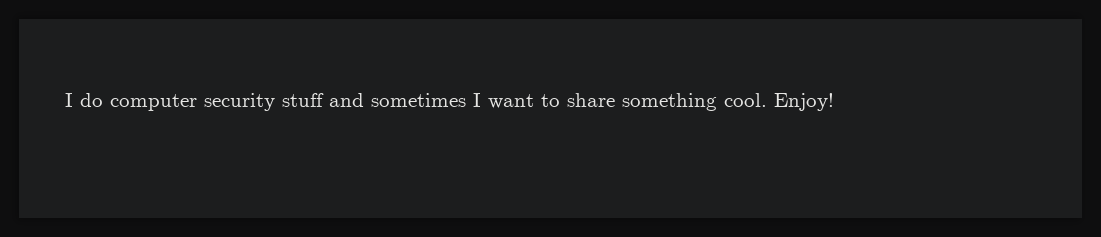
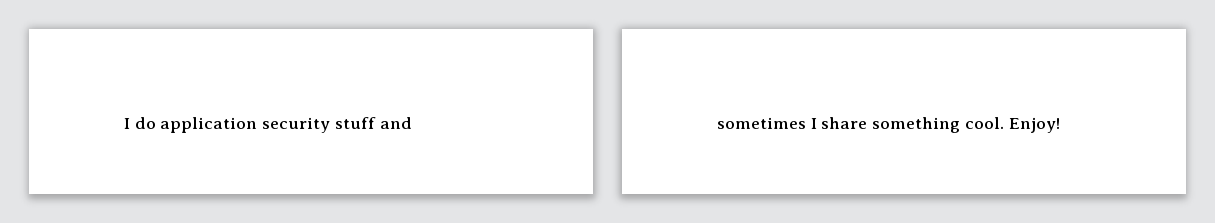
- I do computer security stuff and sometimes I want to share something cool.
+ I do application security stuff and sometimes I share something cool.

